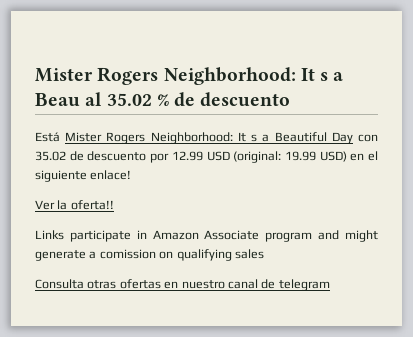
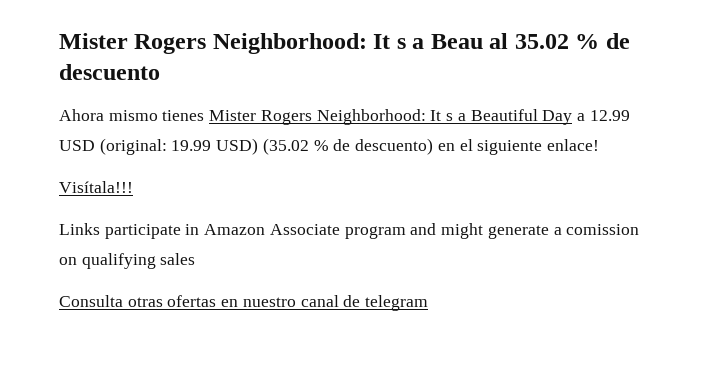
- Está Mister Rogers Neighborhood: It s a Beautiful Day con 35.02 de descuento por 12.99 USD (original: 19.99 USD) en el siguiente enlace!
+ Ahora mismo tienes Mister Rogers Neighborhood: It s a Beautiful Day a 12.99 USD (original: 19.99 USD) (35.02 % de descuento) en el siguiente enlace!
- Ver la oferta!!
+ Visítala!!!

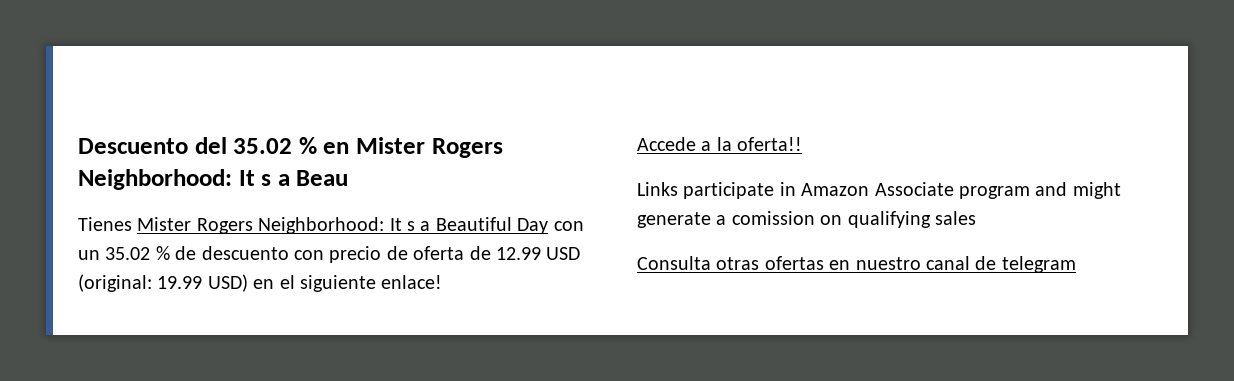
- Mister Rogers Neighborhood: It s a Beau al 35.02 % de descuento
- Ahora mismo tienes Mister Rogers Neighborhood: It s a Beautiful Day a 12.99 USD (original: 19.99 USD) (35.02 % de descuento) en el siguiente enlace!
+ Descuento del 35.02 % en Mister Rogers Neighborhood: It s a Beau
+ Tienes Mister Rogers Neighborhood: It s a Beautiful Day con un 35.02 % de descuento con precio de oferta de 12.99 USD (original: 19.99 USD) en el siguiente enlace!
- Visítala!!!
+ Accede a la oferta!!

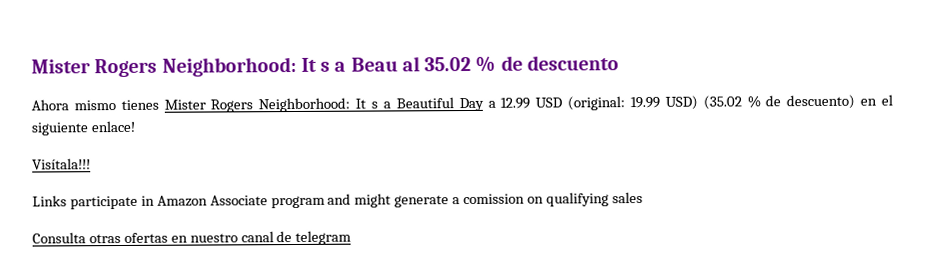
- Descuento del 35.02 % en Mister Rogers Neighborhood: It s a Beau
- Tienes Mister Rogers Neighborhood: It s a Beautiful Day con un 35.02 % de descuento con precio de oferta de 12.99 USD (original: 19.99 USD) en el siguiente enlace!
+ Mister Rogers Neighborhood: It s a Beau al 35.02 % de descuento
+ Ahora mismo tienes Mister Rogers Neighborhood: It s a Beautiful Day a 12.99 USD (original: 19.99 USD) (35.02 % de descuento) en el siguiente enlace!
- Accede a la oferta!!
+ Visítala!!!

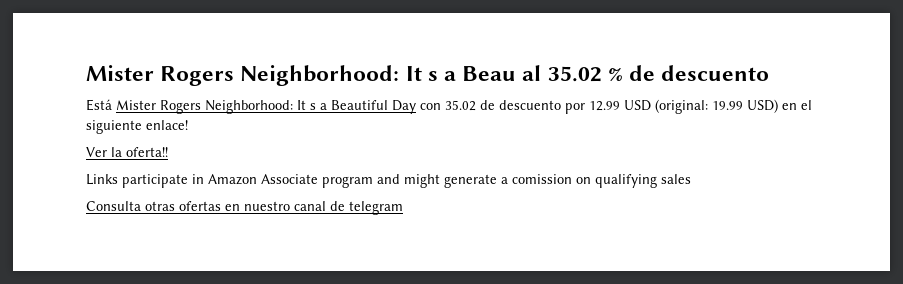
- Ahora mismo tienes Mister Rogers Neighborhood: It s a Beautiful Day a 12.99 USD (original: 19.99 USD) (35.02 % de descuento) en el siguiente enlace!
+ Está Mister Rogers Neighborhood: It s a Beautiful Day con 35.02 de descuento por 12.99 USD (original: 19.99 USD) en el siguiente enlace!
- Visítala!!!
+ Ver la oferta!!

